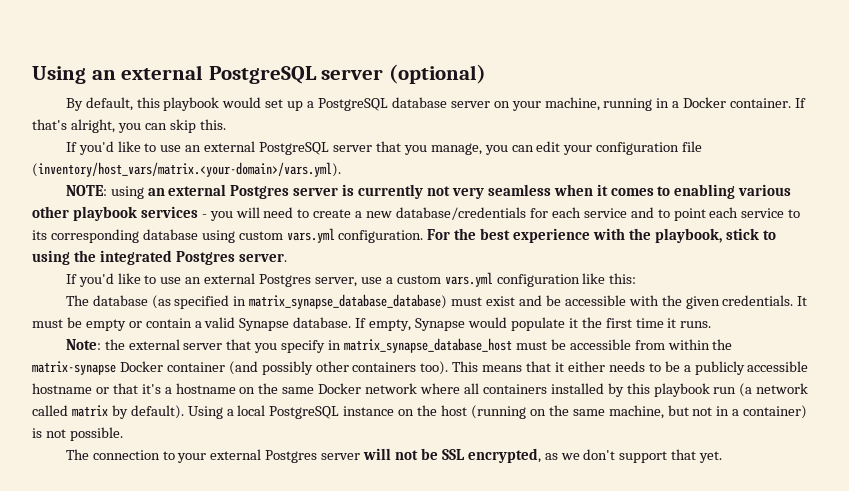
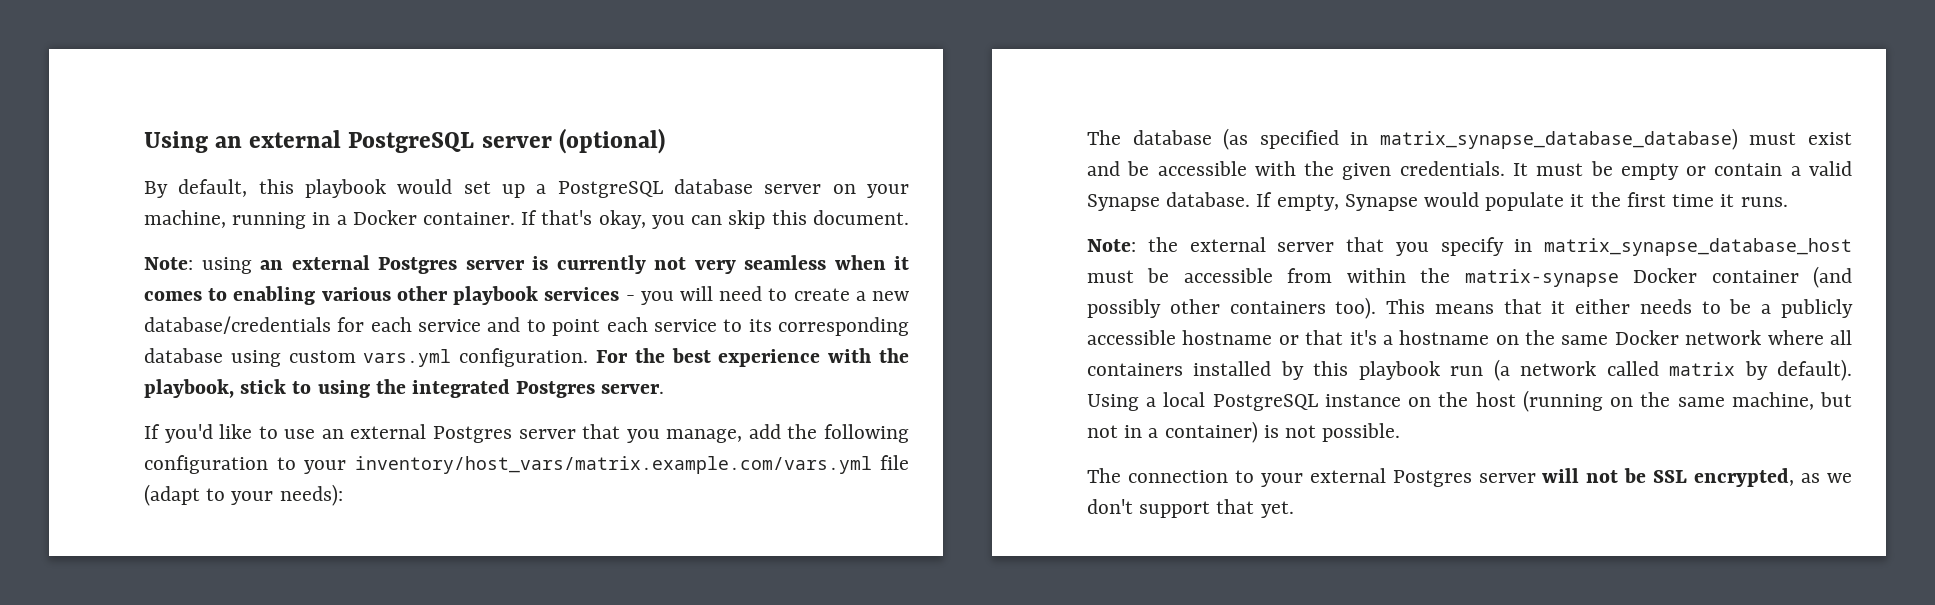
- If that's alright, you can skip this.
- If you'd like to use an external PostgreSQL server that you manage, you can edit your configuration file (inventory/host_vars/matrix.<your-domain>/vars.yml).
- NOTE: using an external Postgres server is currently not very seamless when it comes to enabling various other playbook services - you will need to create a new database/credentials for each service and to point each service to its corresponding database using custom vars.yml configuration.
+ If that's okay, you can skip this document.
+ Note: using an external Postgres server is currently not very seamless when it comes to enabling various other playbook services - you will need to create a new database/credentials for each service and to point each service to its corresponding database using custom vars.yml configuration.
- If you'd like to use an external Postgres server, use a custom vars.yml configuration like this:
+ If you'd like to use an external Postgres server that you manage, add the following configuration to your inventory/host_vars/matrix.example.com/vars.yml file (adapt to your needs):

